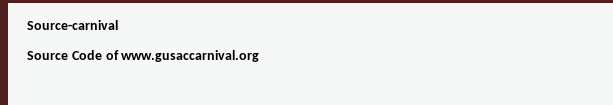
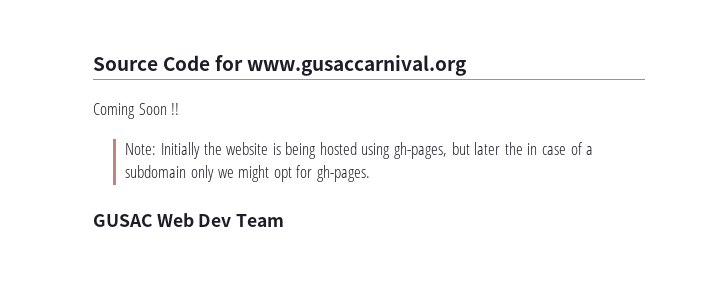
- Source-carnival
- Source Code of www.gusaccarnival.org
+ Source Code for www.gusaccarnival.org
+ Coming Soon !!
+ Note: Initially the website is being hosted using gh-pages, but later the in case of a subdomain only we might opt for gh-pages.
+ GUSAC Web Dev Team

